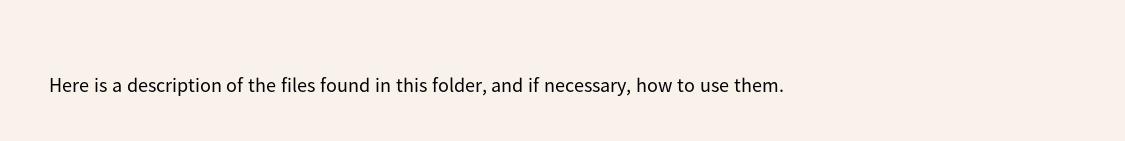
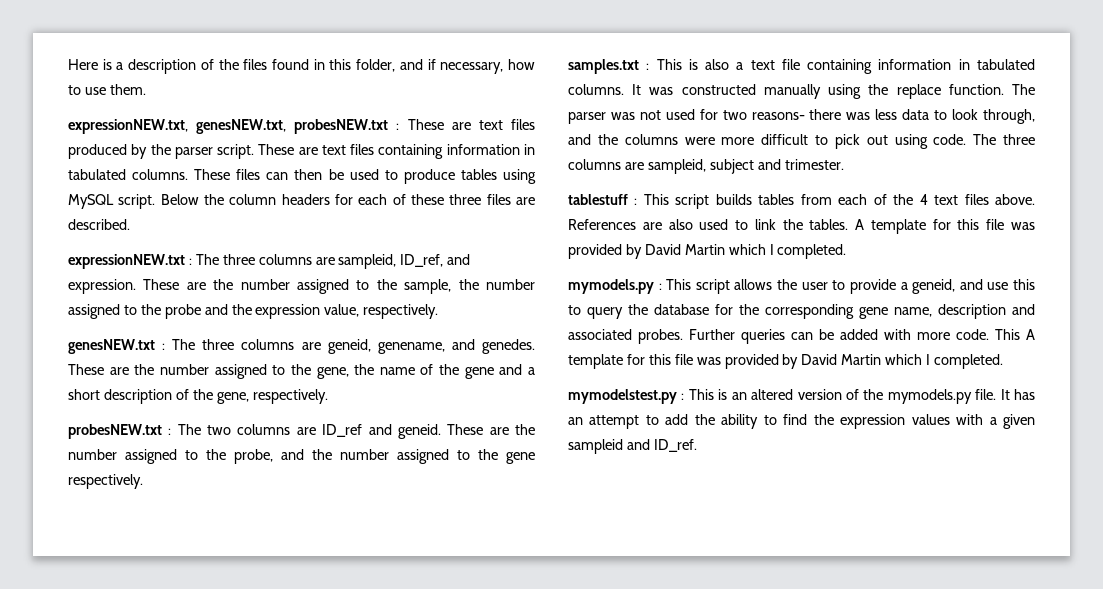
+ expressionNEW.txt, genesNEW.txt, probesNEW.txt : These are text files produced by the parser script. These are text files containing information in tabulated columns. These files can then be used to produce tables using MySQL script. Below the column headers for each of these three files are described.
+ expressionNEW.txt : The three columns are sampleid, ID_ref, and expression. These are the number assigned to the sample, the number assigned to the probe and the expression value, respectively.
+ genesNEW.txt : The three columns are geneid, genename, and genedes. These are the number assigned to the gene, the name of the gene and a short description of the gene, respectively.
+ probesNEW.txt : The two columns are ID_ref and geneid. These are the number assigned to the probe, and the number assigned to the gene respectively.
+ samples.txt : This is also a text file containing information in tabulated columns. It was constructed manually using the replace function. The parser was not used for two reasons- there was less data to look through, and the columns were more difficult to pick out using code. The three columns are sampleid, subject and trimester.
+ tablestuff : This script builds tables from each of the 4 text files above. References are also used to link the tables. A template for this file was provided by David Martin which I completed.
+ mymodels.py : This script allows the user to provide a geneid, and use this to query the database for the corresponding gene name, description and associated probes. Further queries can be added with more code. This A template for this file was provided by David Martin which I completed.
+ mymodelstest.py : This is an altered version of the mymodels.py file. It has an attempt to add the ability to find the expression values with a given sampleid and ID_ref.

